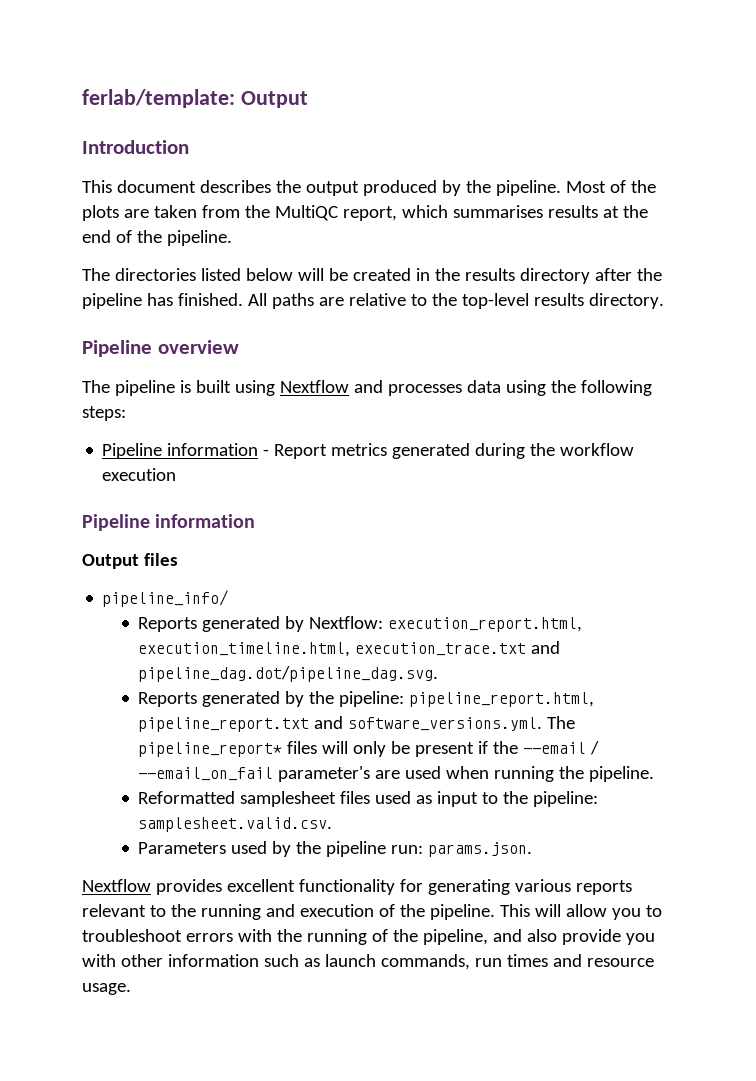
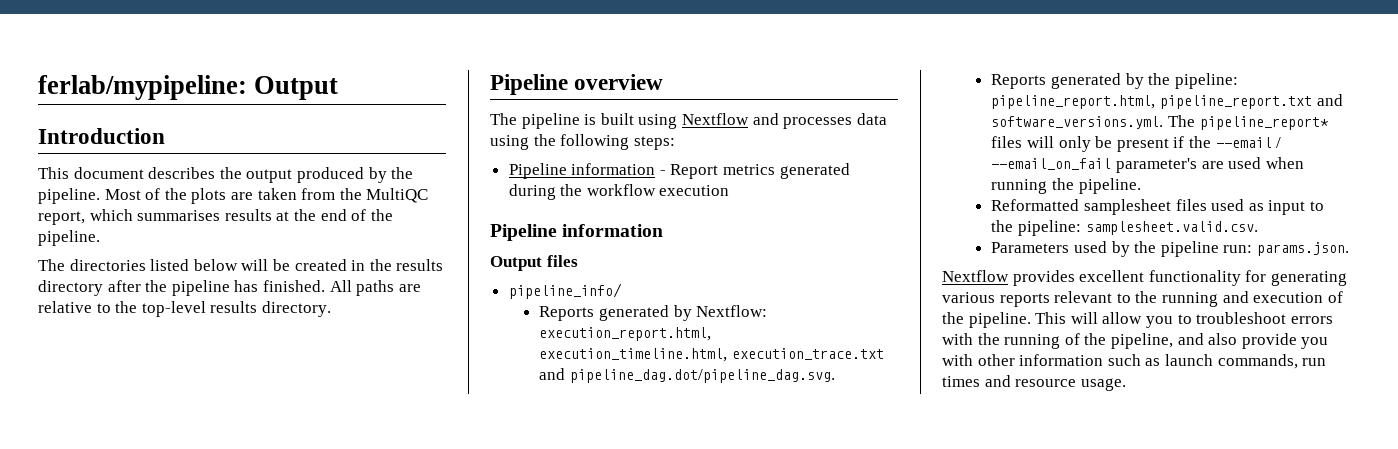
- ferlab/template: Output
+ ferlab/mypipeline: Output

